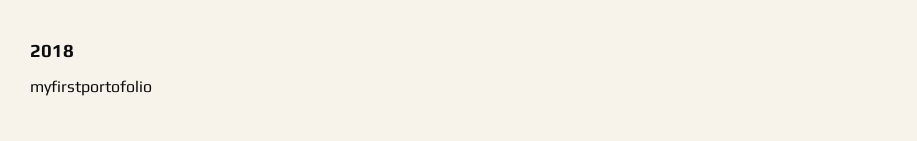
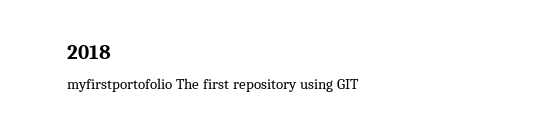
- myfirstportofolio
+ myfirstportofolio The first repository using GIT

